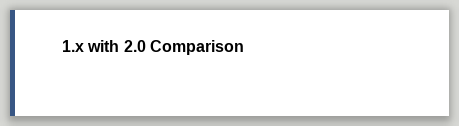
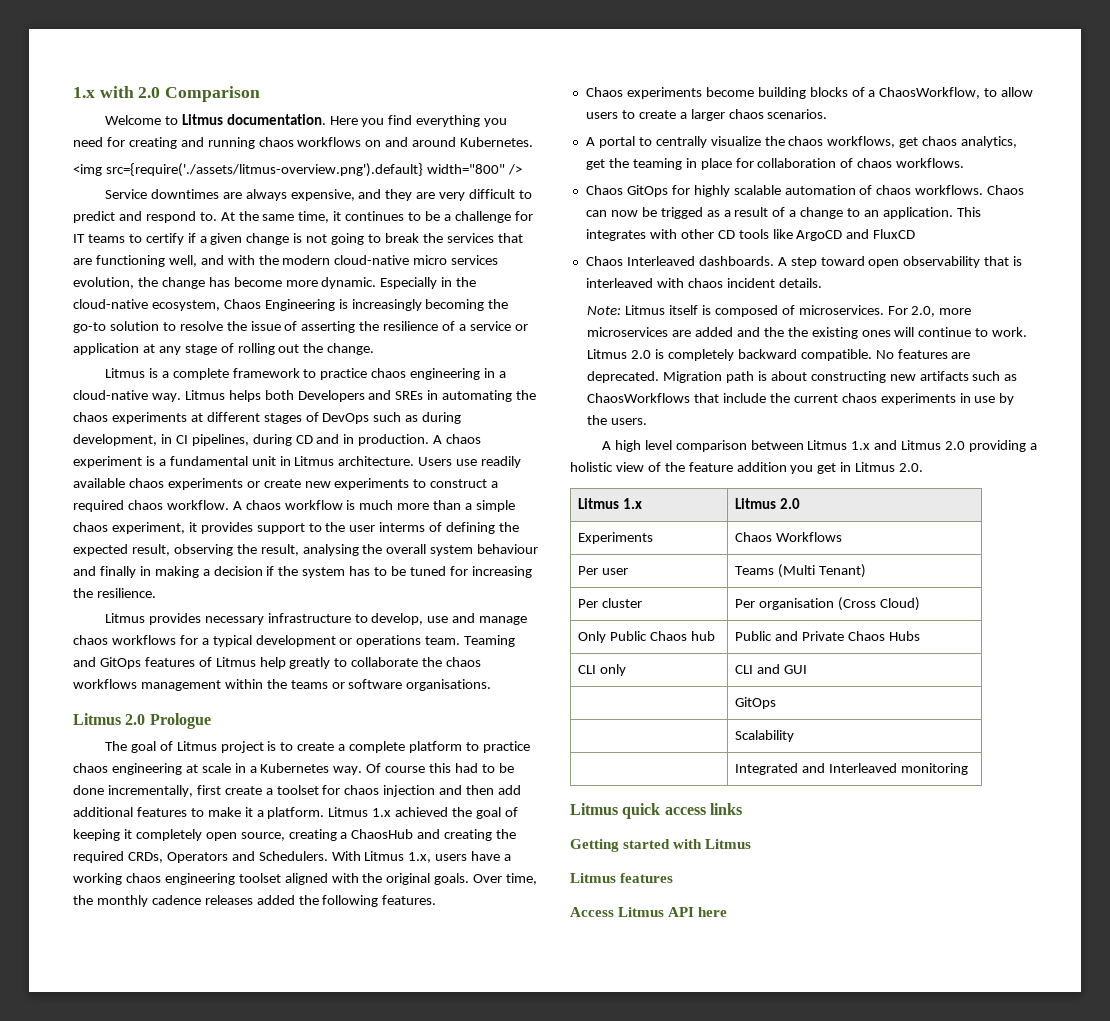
+ Welcome to Litmus documentation. Here you find everything you need for creating and running chaos workflows on and around Kubernetes.
+ <img src={require('./assets/litmus-overview.png').default} width="800" />
+ Service downtimes are always expensive, and they are very difficult to predict and respond to. At the same time, it continues to be a challenge for IT teams to certify if a given change is not going to break the services that are functioning well, and with the modern cloud-native micro services evolution, the change has become more dynamic. Especially in the cloud-native ecosystem, Chaos Engineering is increasingly becoming the go-to solution to resolve the issue of asserting the resilience of a service or application at any stage of rolling out the change.
+ Litmus is a complete framework to practice chaos engineering in a cloud-native way. Litmus helps both Developers and SREs in automating the chaos experiments at different stages of DevOps such as during development, in CI pipelines, during CD and in production. A chaos experiment is a fundamental unit in Litmus architecture. Users use readily available chaos experiments or create new experiments to construct a required chaos workflow. A chaos workflow is much more than a simple chaos experiment, it provides support to the user interms of defining the expected result, observing the result, analysing the overall system behaviour and finally in making a decision if the system has to be tuned for increasing the resilience.
+ Litmus provides necessary infrastructure to develop, use and manage chaos workflows for a typical development or operations team. Teaming and GitOps features of Litmus help greatly to collaborate the chaos workflows management within the teams or software organisations.
+ Litmus 2.0 Prologue
+ The goal of Litmus project is to create a complete platform to practice chaos engineering at scale in a Kubernetes way. Of course this had to be done incrementally, first create a toolset for chaos injection and then add additional features to make it a platform. Litmus 1.x achieved the goal of keeping it completely open source, creating a ChaosHub and creating the required CRDs, Operators and Schedulers. With Litmus 1.x, users have a working chaos engineering toolset aligned with the original goals. Over time, the monthly cadence releases added the following features.
+ Chaos experiments become building blocks of a ChaosWorkflow, to allow users to create a larger chaos scenarios.
+ A portal to centrally visualize the chaos workflows, get chaos analytics, get the teaming in place for collaboration of chaos workflows.
+ Chaos GitOps for highly scalable automation of chaos workflows. Chaos can now be trigged as a result of a change to an application. This integrates with other CD tools like ArgoCD and FluxCD
+ Chaos Interleaved dashboards. A step toward open observability that is interleaved with chaos incident details.
+ Note: Litmus itself is composed of microservices. For 2.0, more microservices are added and the the existing ones will continue to work. Litmus 2.0 is completely backward compatible. No features are deprecated. Migration path is about constructing new artifacts such as ChaosWorkflows that include the current chaos experiments in use by the users.
+ A high level comparison between Litmus 1.x and Litmus 2.0 providing a holistic view of the feature addition you get in Litmus 2.0.
+ Litmus 1.x | Litmus 2.0
+ Experiments | Chaos Workflows
+ Per user | Teams (Multi Tenant)
+ Per cluster | Per organisation (Cross Cloud)
+ Only Public Chaos hub | Public and Private Chaos Hubs
+ CLI only | CLI and GUI
+ | GitOps
+ | Scalability
+ | Integrated and Interleaved monitoring
+ Litmus quick access links
+ Getting started with Litmus
+ Litmus features
+ Access Litmus API here

